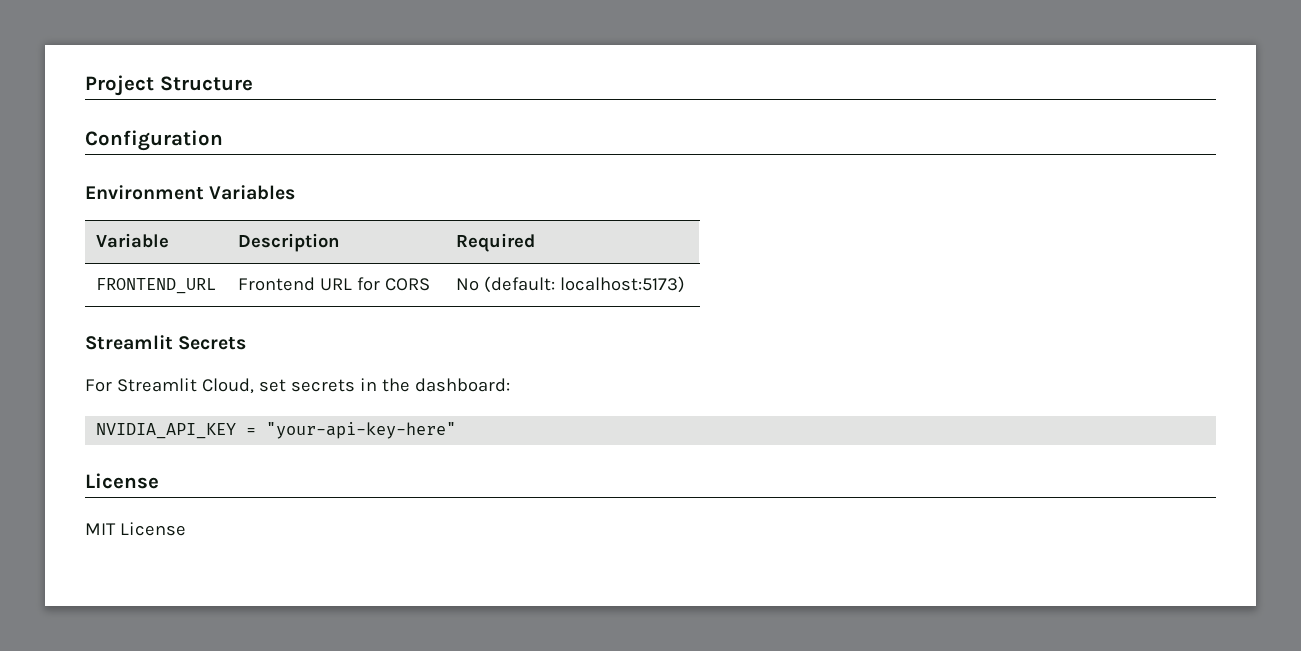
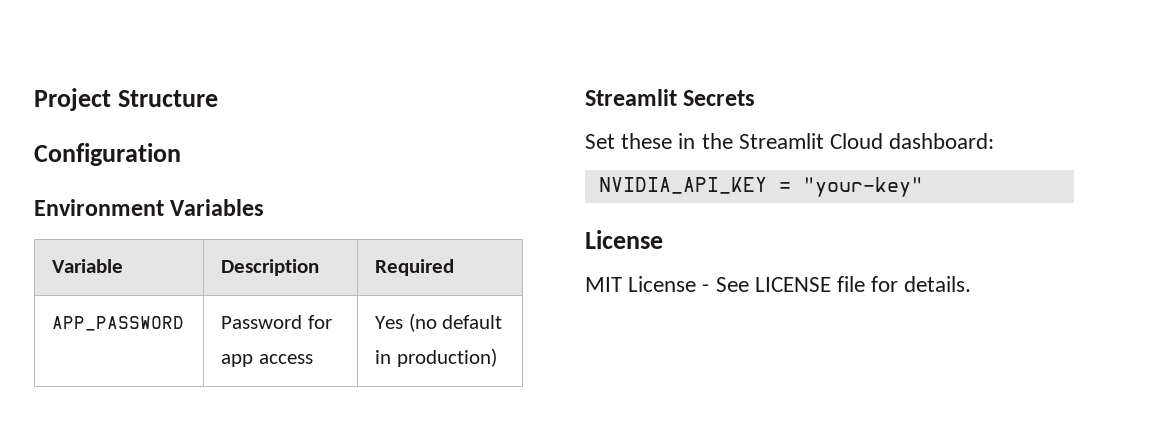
- FRONTEND_URL | Frontend URL for CORS | No (default: localhost:5173)
+ APP_PASSWORD | Password for app access | Yes (no default in production)
  Streamlit Secrets
- For Streamlit Cloud, set secrets in the dashboard:
+ Set these in the Streamlit Cloud dashboard:
- NVIDIA_API_KEY = "your-api-key-here"
+ NVIDIA_API_KEY = "your-key"
- MIT License
+ MIT License - See LICENSE file for details.

